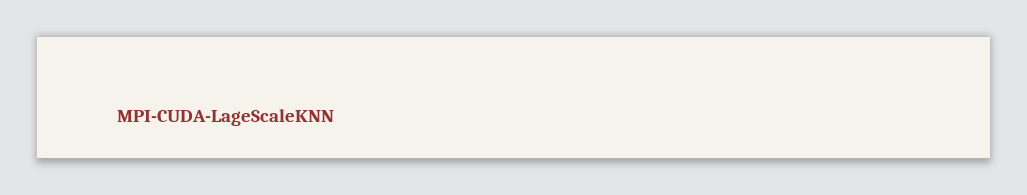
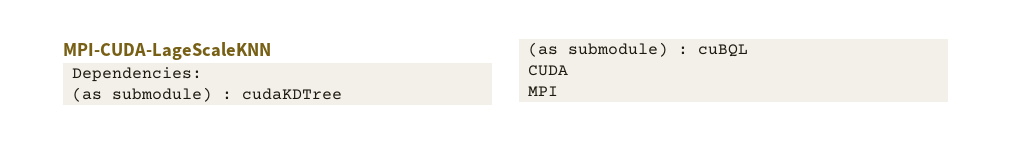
+ Dependencies:
+ (as submodule) : cudaKDTree
+ (as submodule) : cuBQL
+ CUDA
+ MPI

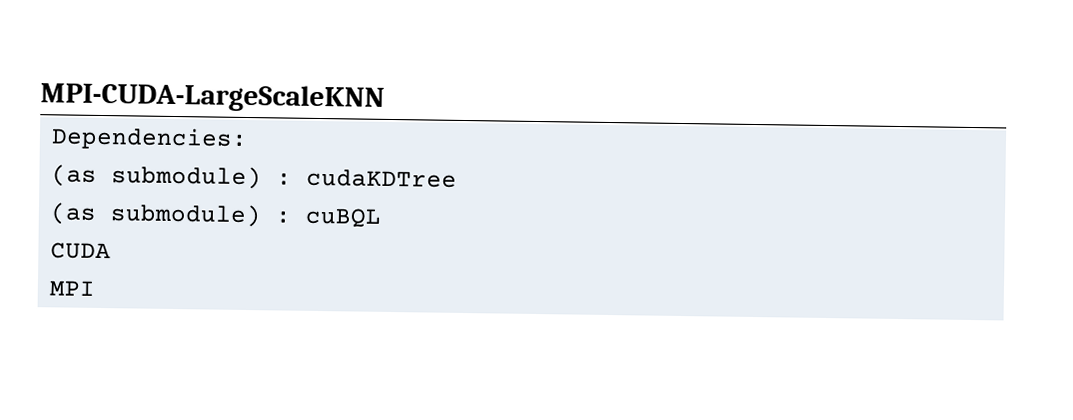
- MPI-CUDA-LageScaleKNN
+ MPI-CUDA-LargeScaleKNN

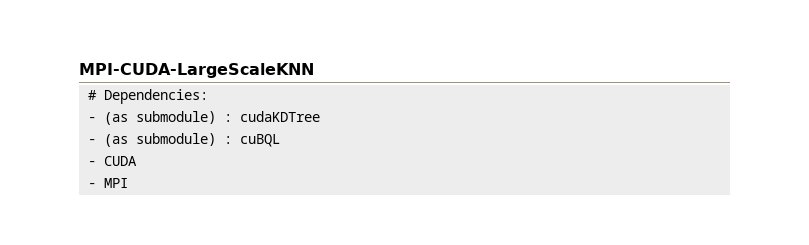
- Dependencies:
+ # Dependencies:
- (as submodule) : cudaKDTree
+ - (as submodule) : cudaKDTree
- (as submodule) : cuBQL
+ - (as submodule) : cuBQL
- CUDA
+ - CUDA
- MPI
+ - MPI

